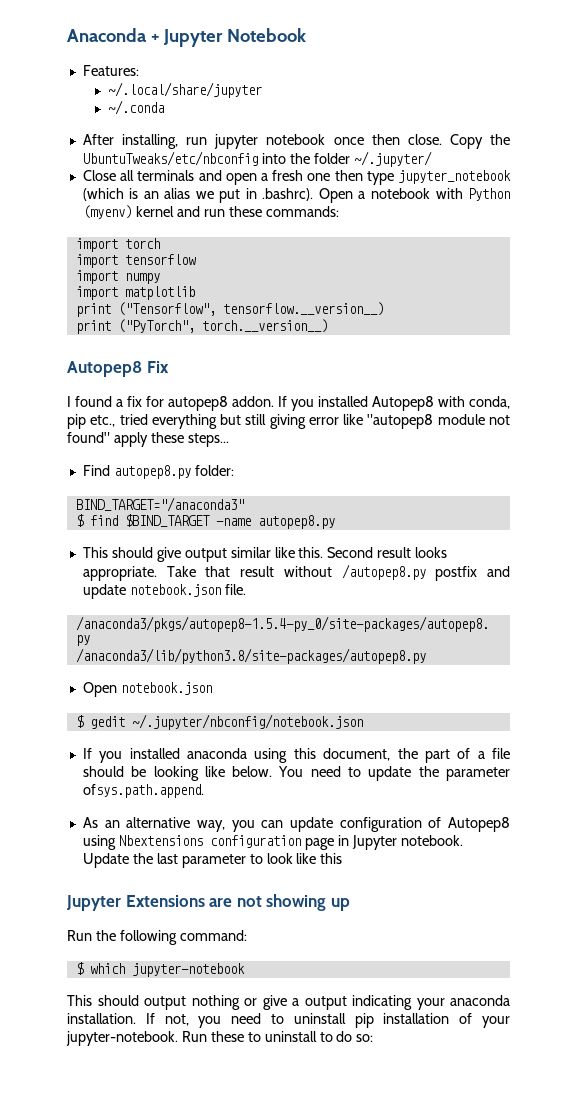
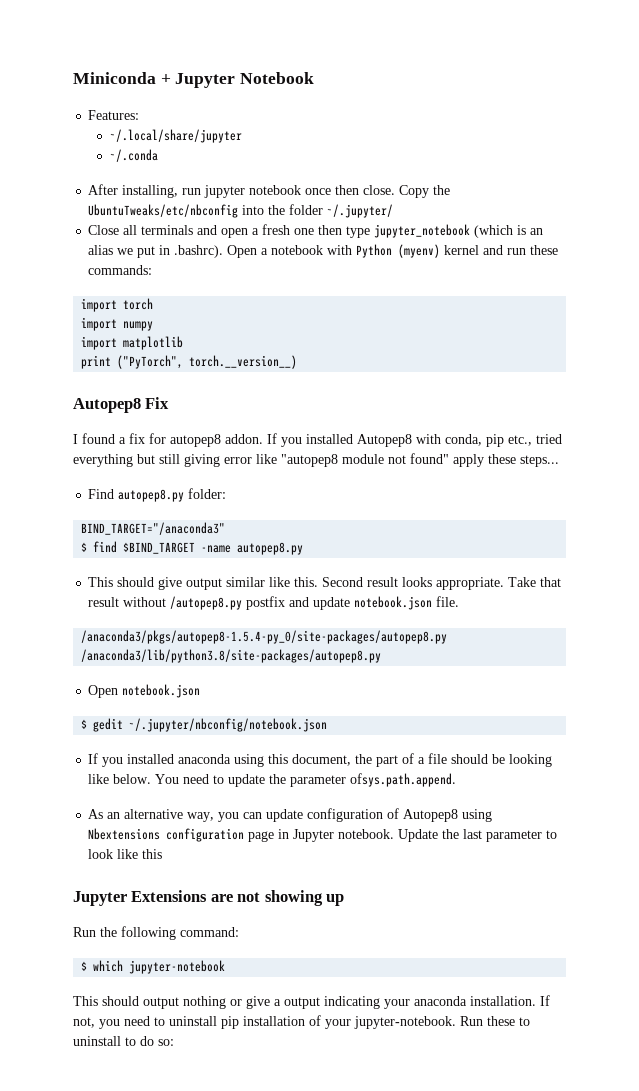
- Anaconda + Jupyter Notebook
+ Miniconda + Jupyter Notebook
- import tensorflow
- print ("Tensorflow", tensorflow.__version__)

